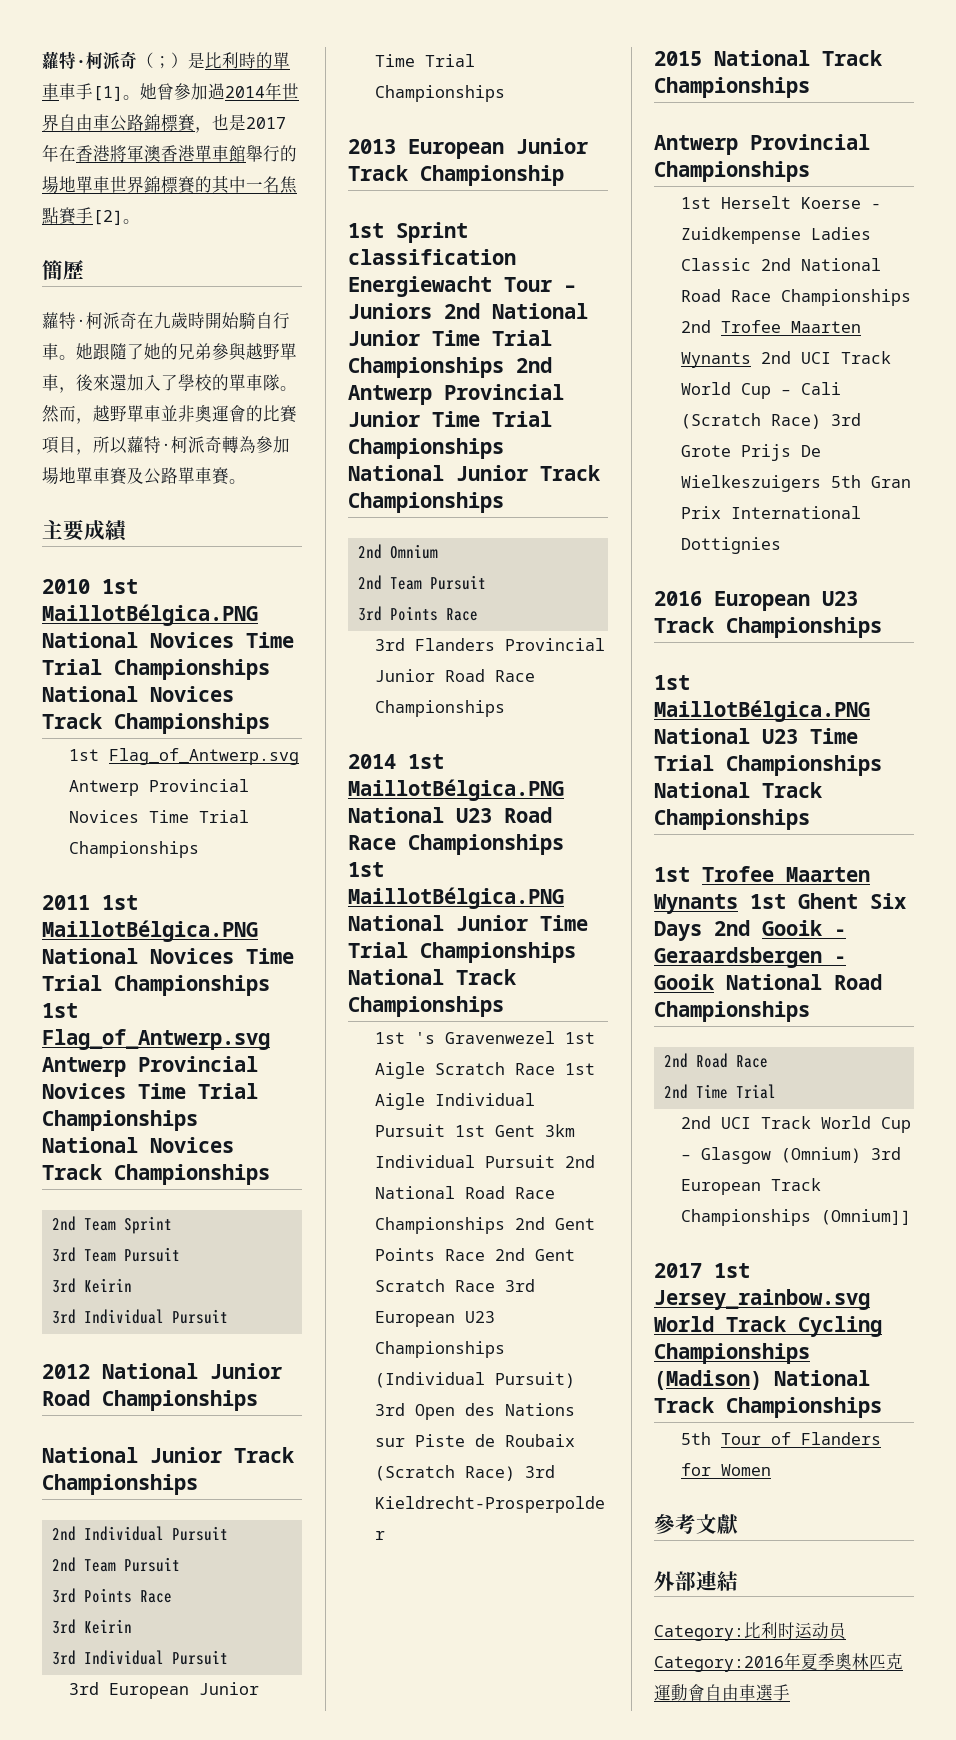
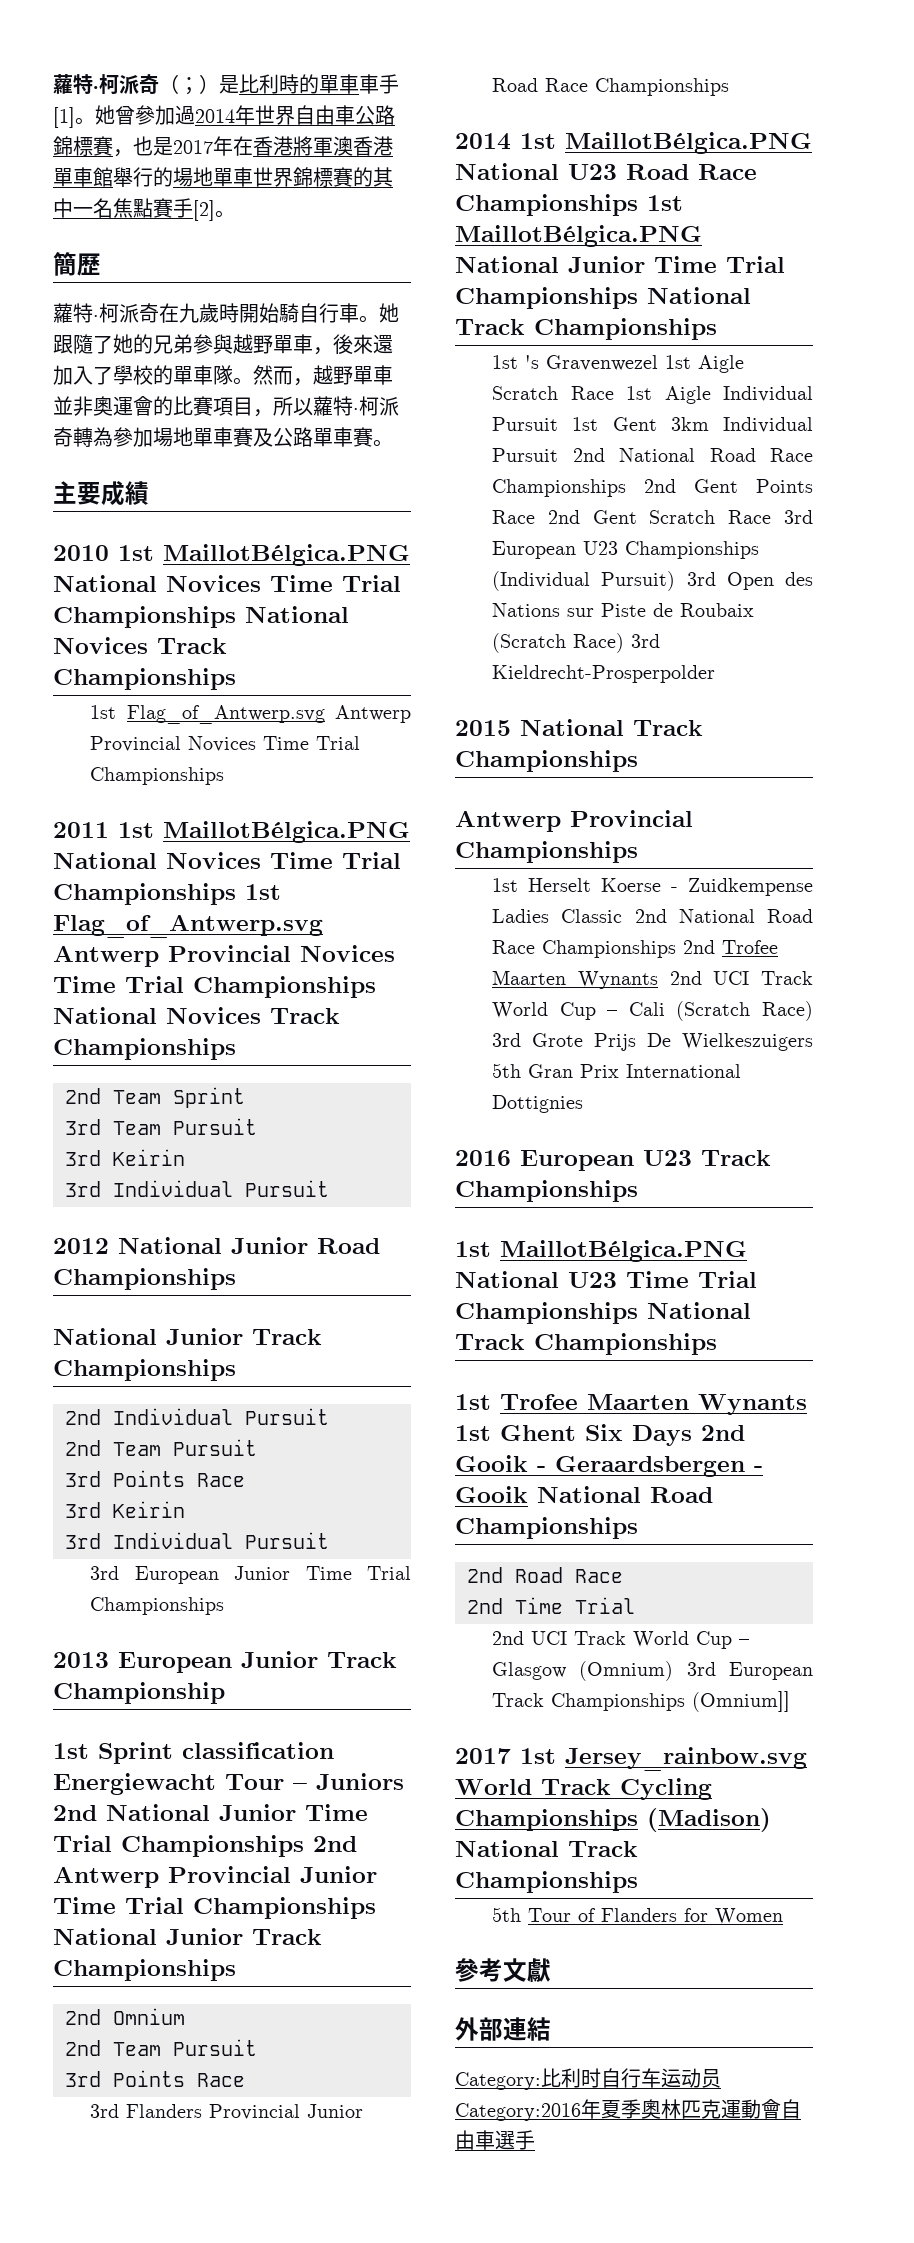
- Category:比利时运动员Category:2016年夏季奧林匹克運動會自由車選手
+ Category:比利时自行车运动员Category:2016年夏季奧林匹克運動會自由車選手

